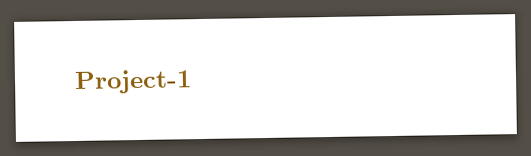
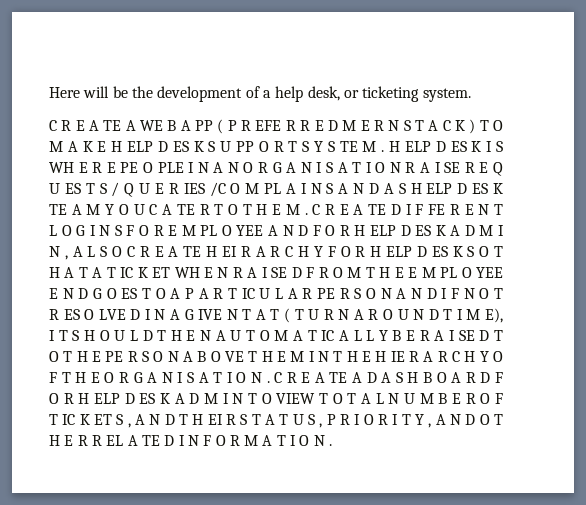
- Project-1
+ Here will be the development of a help desk, or ticketing system.
+ C R E A TE A WE B A PP ( P R EFE R R E D M E R N S T A C K ) T O M A K E H ELP D ES K S U PP O R T S Y S TE M . H ELP D ES K I S WH E R E PE O PLE I N A N O R G A N I S A T I O N R A I SE R E Q U ES T S / Q U E R IES /C O M PL A I N S A N D A S H ELP D ES K TE A M Y O U C A TE R T O T H E M . C R E A TE D I F FE R E N T L O G I N S F O R E M PL O YEE A N D F O R H ELP D ES K A D M I N , A L S O C R E A TE H EI R A R C H Y F O R H ELP D ES K S O T H A T A T IC K ET WH E N R A I SE D F R O M T H E E M PL O YEE E N D G O ES T O A P A R T IC U L A R PE R S O N A N D I F N O T R ES O LVE D I N A G IVE N T A T ( T U R N A R O U N D T I M E), I T S H O U L D T H E N A U T O M A T IC A L L Y B E R A I SE D T O T H E PE R S O N A B O VE T H E M I N T H E H IE R A R C H Y O F T H E O R G A N I S A T I O N . C R E A TE A D A S H B O A R D F O R H ELP D ES K A D M I N T O VIEW T O T A L N U M B E R O F T IC K ET S , A N D T H EI R S T A T U S , P R I O R I T Y , A N D O T H E R R EL A TE D I N F O R M A T I O N .

